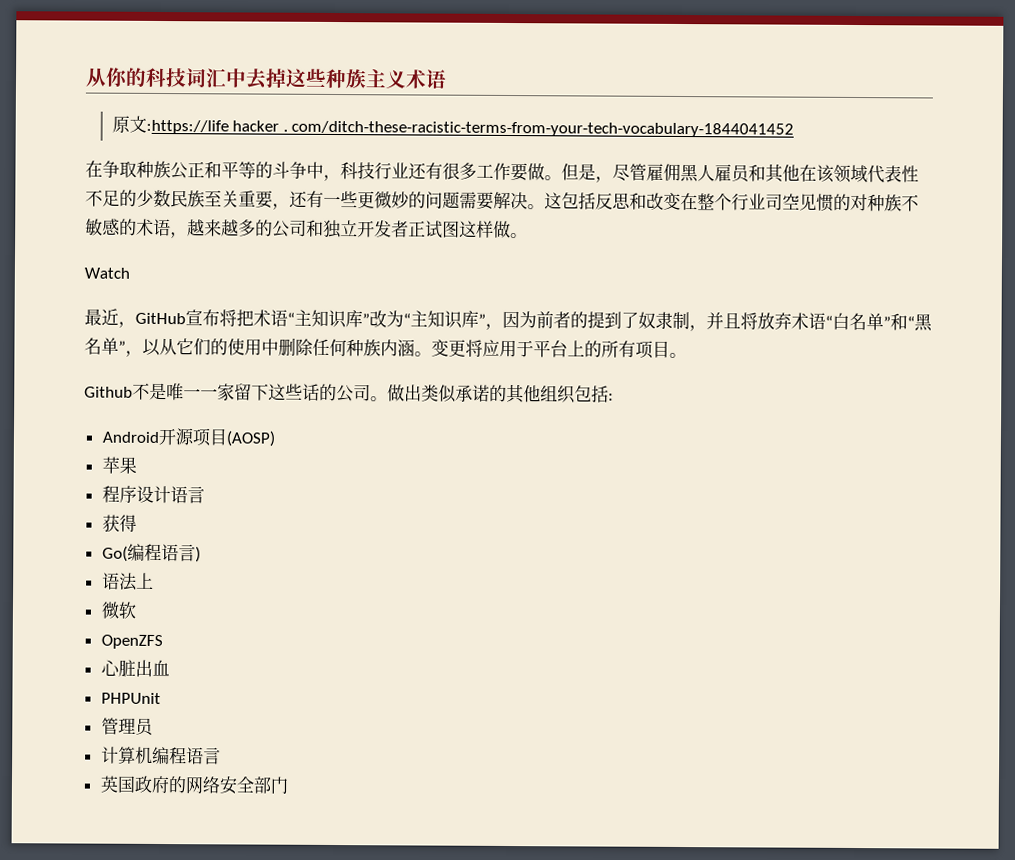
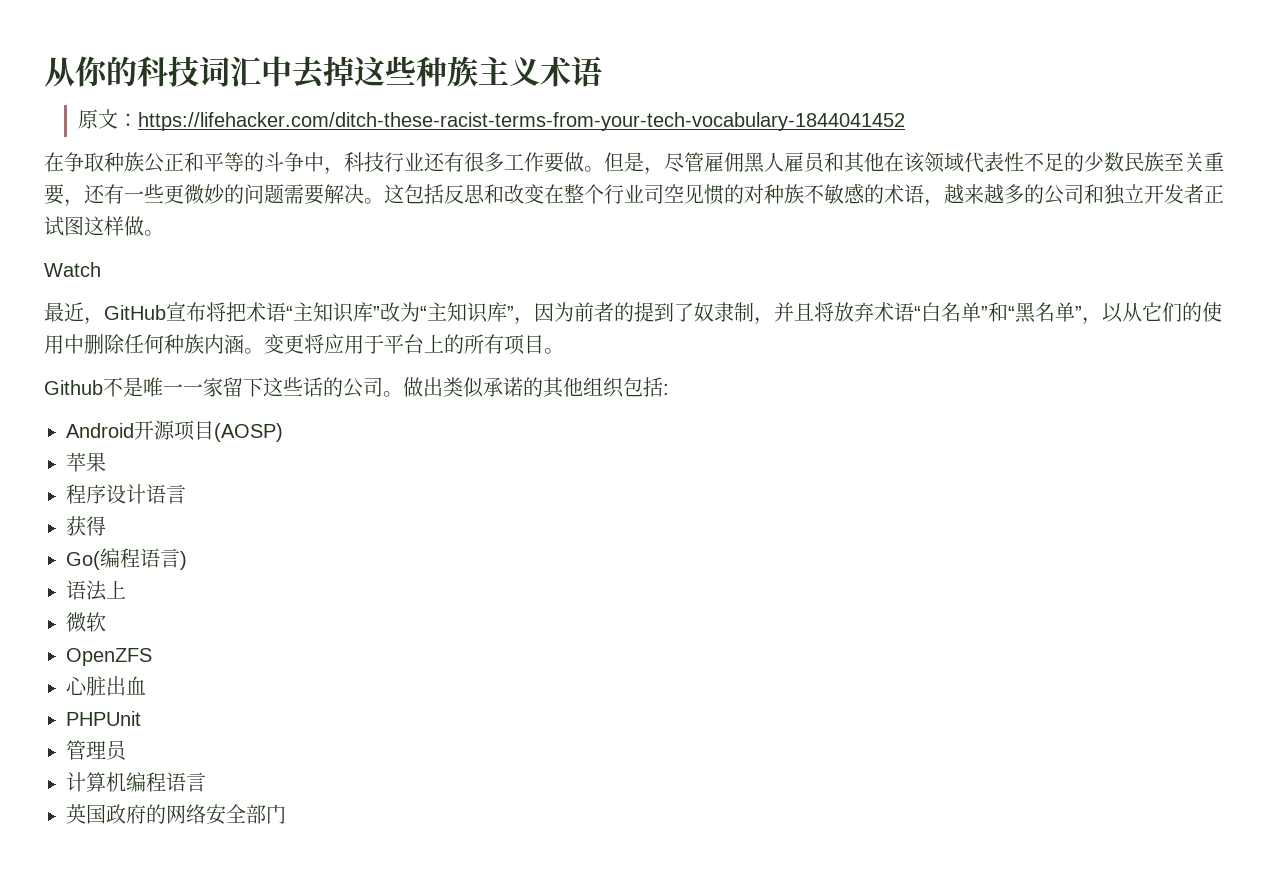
- 原文:https://life hacker . com/ditch-these-racistic-terms-from-your-tech-vocabulary-1844041452
+ 原文：https://lifehacker.com/ditch-these-racist-terms-from-your-tech-vocabulary-1844041452

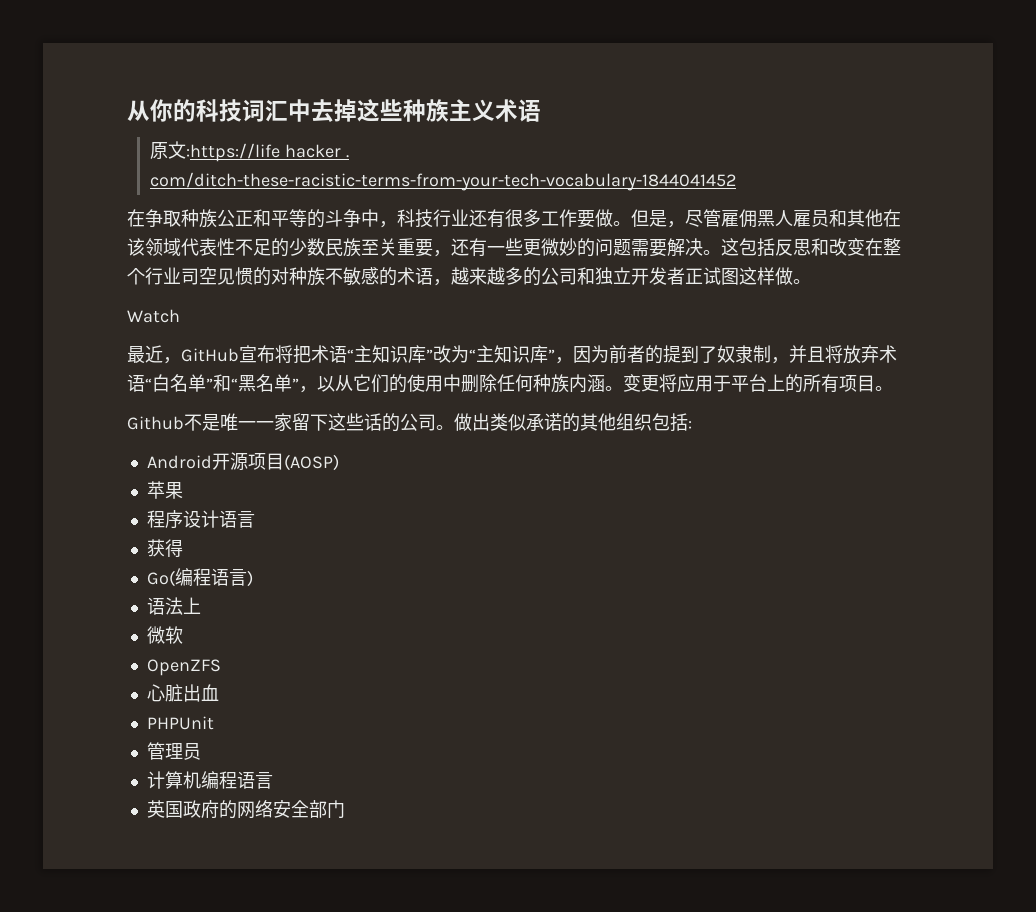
- 原文：https://lifehacker.com/ditch-these-racist-terms-from-your-tech-vocabulary-1844041452
+ 原文:https://life hacker . com/ditch-these-racistic-terms-from-your-tech-vocabulary-1844041452

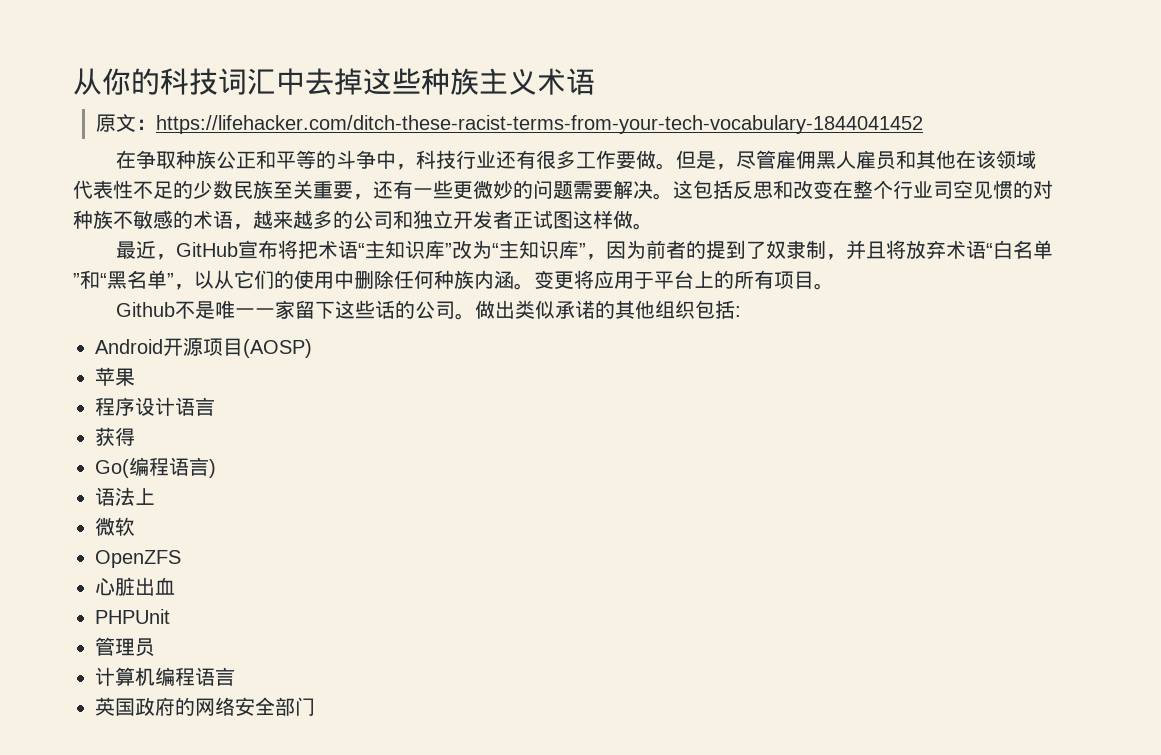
- 原文:https://life hacker . com/ditch-these-racistic-terms-from-your-tech-vocabulary-1844041452
+ 原文：https://lifehacker.com/ditch-these-racist-terms-from-your-tech-vocabulary-1844041452
- Watch

